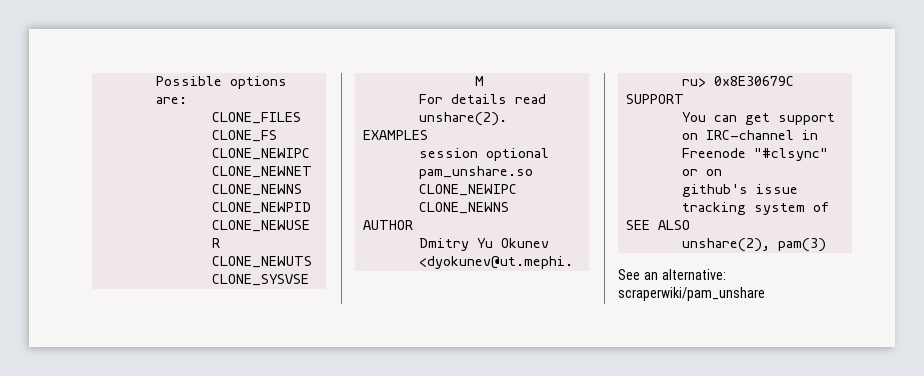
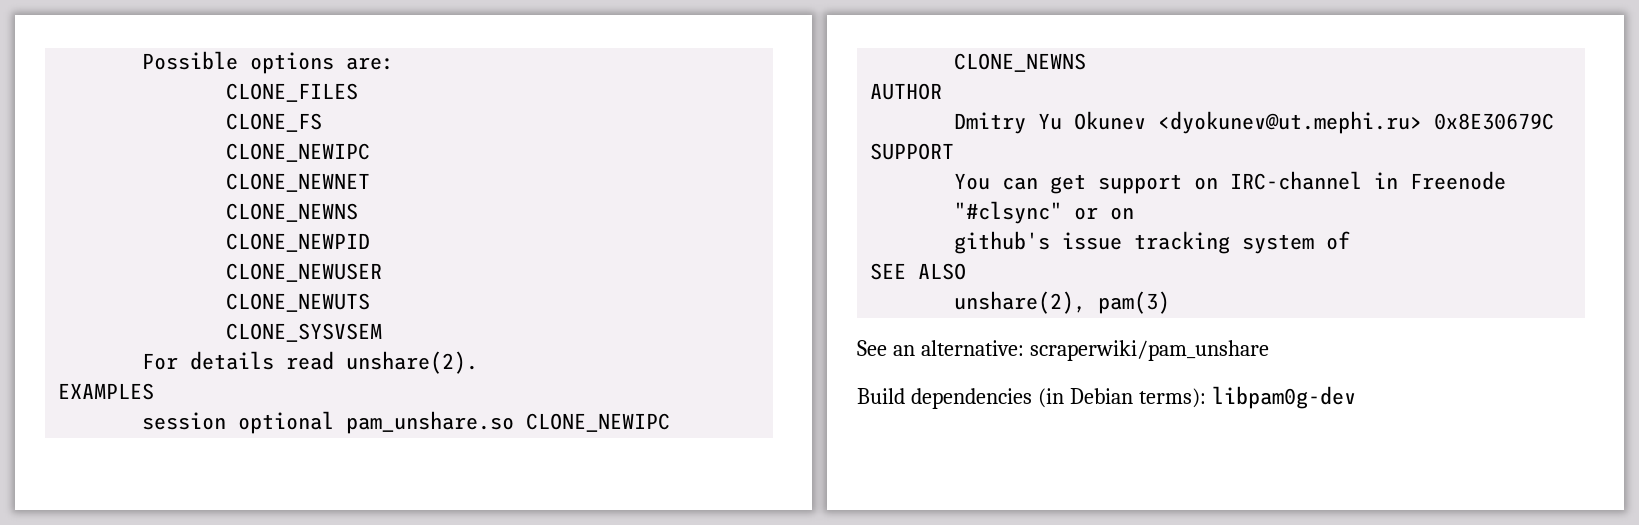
+ Build dependencies (in Debian terms): libpam0g-dev

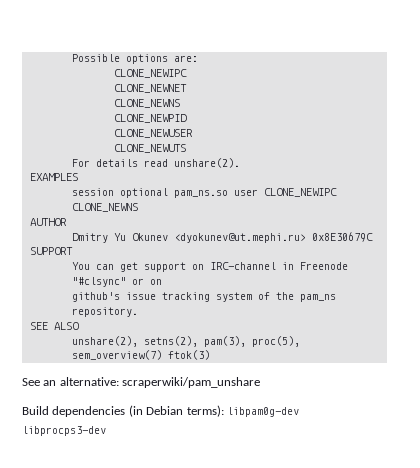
- CLONE_FILES
- CLONE_FS
- CLONE_SYSVSEM
- session optional pam_unshare.so CLONE_NEWIPC CLONE_NEWNS
+ session optional pam_ns.so user CLONE_NEWIPC CLONE_NEWNS
- github's issue tracking system of
+ github's issue tracking system of the pam_ns repository.
- unshare(2), pam(3)
+ unshare(2), setns(2), pam(3), proc(5), sem_overview(7) ftok(3)
- Build dependencies (in Debian terms): libpam0g-dev
+ Build dependencies (in Debian terms): libpam0g-dev libprocps3-dev

